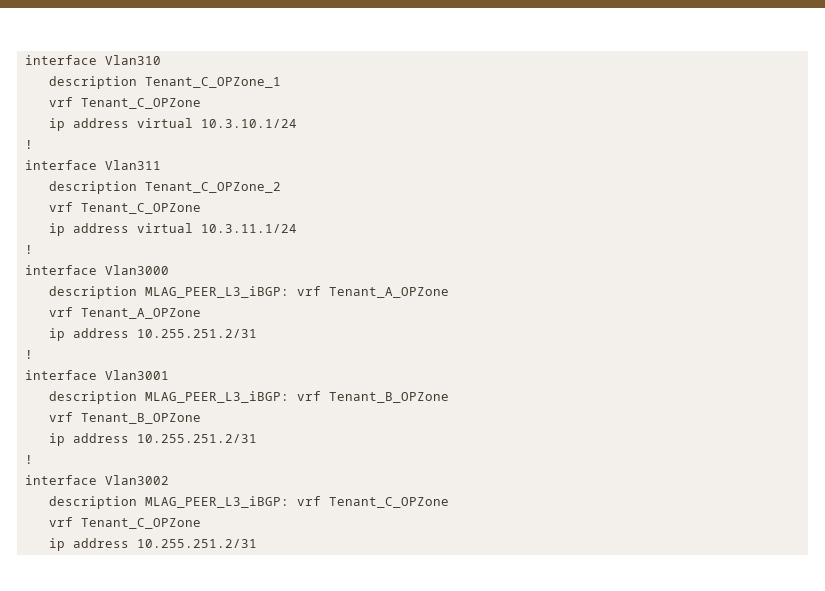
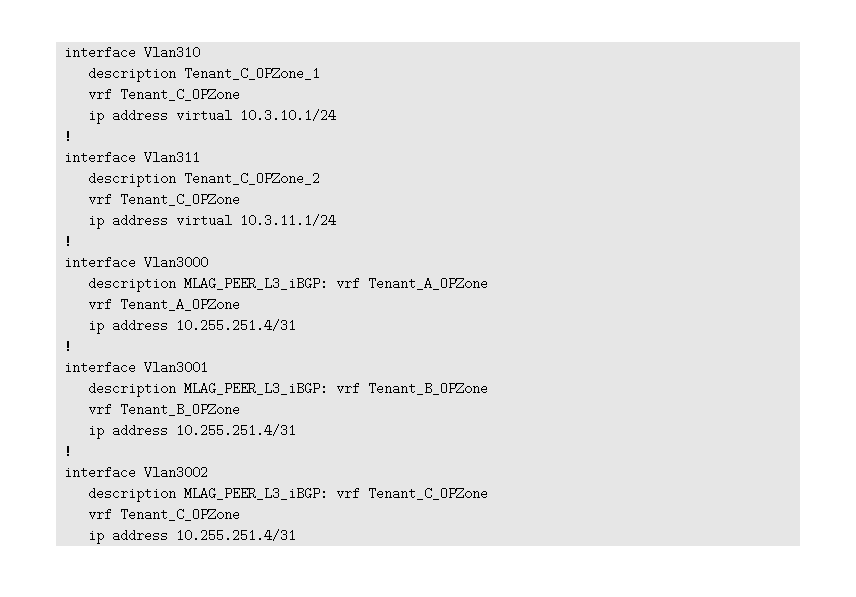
  description MLAG_PEER_L3_iBGP: vrf Tenant_A_OPZone
  vrf Tenant_A_OPZone
- ip address 10.255.251.2/31
+ ip address 10.255.251.4/31
  description MLAG_PEER_L3_iBGP: vrf Tenant_B_OPZone
  vrf Tenant_B_OPZone
- ip address 10.255.251.2/31
+ ip address 10.255.251.4/31
  description MLAG_PEER_L3_iBGP: vrf Tenant_C_OPZone
  vrf Tenant_C_OPZone
- ip address 10.255.251.2/31
+ ip address 10.255.251.4/31

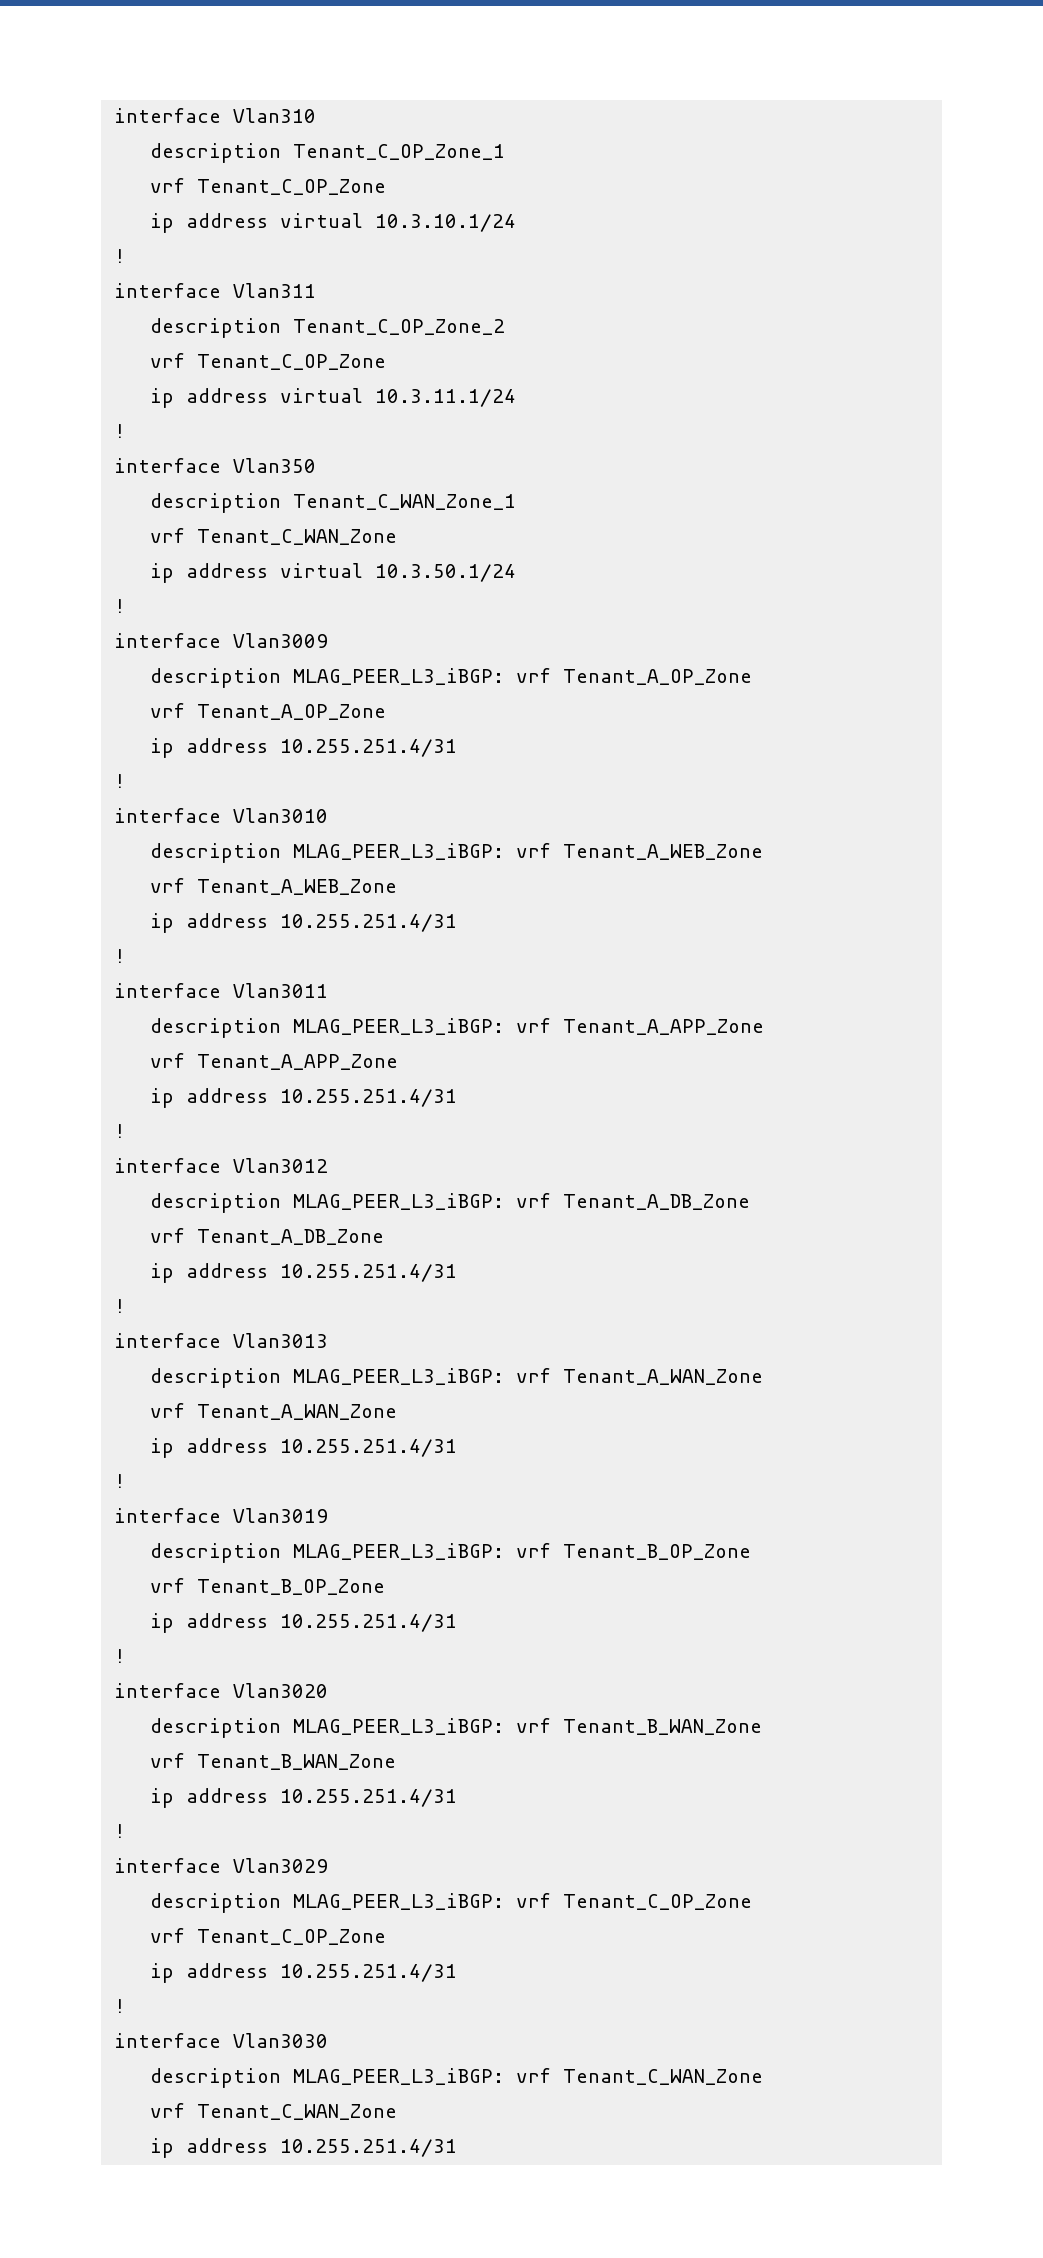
- description Tenant_C_OPZone_1
- vrf Tenant_C_OPZone
+ description Tenant_C_OP_Zone_1
+ vrf Tenant_C_OP_Zone
- description Tenant_C_OPZone_2
- vrf Tenant_C_OPZone
+ description Tenant_C_OP_Zone_2
+ vrf Tenant_C_OP_Zone
- interface Vlan3000
- description MLAG_PEER_L3_iBGP: vrf Tenant_A_OPZone
- vrf Tenant_A_OPZone
+ interface Vlan350
+ description Tenant_C_WAN_Zone_1
+ vrf Tenant_C_WAN_Zone
+ ip address virtual 10.3.50.1/24
+ !
+ interface Vlan3009
+ description MLAG_PEER_L3_iBGP: vrf Tenant_A_OP_Zone
+ vrf Tenant_A_OP_Zone
  ip address 10.255.251.4/31
  !
- interface Vlan3001
- description MLAG_PEER_L3_iBGP: vrf Tenant_B_OPZone
- vrf Tenant_B_OPZone
+ interface Vlan3010
+ description MLAG_PEER_L3_iBGP: vrf Tenant_A_WEB_Zone
+ vrf Tenant_A_WEB_Zone
  ip address 10.255.251.4/31
  !
- interface Vlan3002
- description MLAG_PEER_L3_iBGP: vrf Tenant_C_OPZone
- vrf Tenant_C_OPZone
+ interface Vlan3011
+ description MLAG_PEER_L3_iBGP: vrf Tenant_A_APP_Zone
+ vrf Tenant_A_APP_Zone
+ ip address 10.255.251.4/31
+ !
+ interface Vlan3012
+ description MLAG_PEER_L3_iBGP: vrf Tenant_A_DB_Zone
+ vrf Tenant_A_DB_Zone
+ ip address 10.255.251.4/31
+ !
+ interface Vlan3013
+ description MLAG_PEER_L3_iBGP: vrf Tenant_A_WAN_Zone
+ vrf Tenant_A_WAN_Zone
+ ip address 10.255.251.4/31
+ !
+ interface Vlan3019
+ description MLAG_PEER_L3_iBGP: vrf Tenant_B_OP_Zone
+ vrf Tenant_B_OP_Zone
+ ip address 10.255.251.4/31
+ !
+ interface Vlan3020
+ description MLAG_PEER_L3_iBGP: vrf Tenant_B_WAN_Zone
+ vrf Tenant_B_WAN_Zone
+ ip address 10.255.251.4/31
+ !
+ interface Vlan3029
+ description MLAG_PEER_L3_iBGP: vrf Tenant_C_OP_Zone
+ vrf Tenant_C_OP_Zone
+ ip address 10.255.251.4/31
+ !
+ interface Vlan3030
+ description MLAG_PEER_L3_iBGP: vrf Tenant_C_WAN_Zone
+ vrf Tenant_C_WAN_Zone

